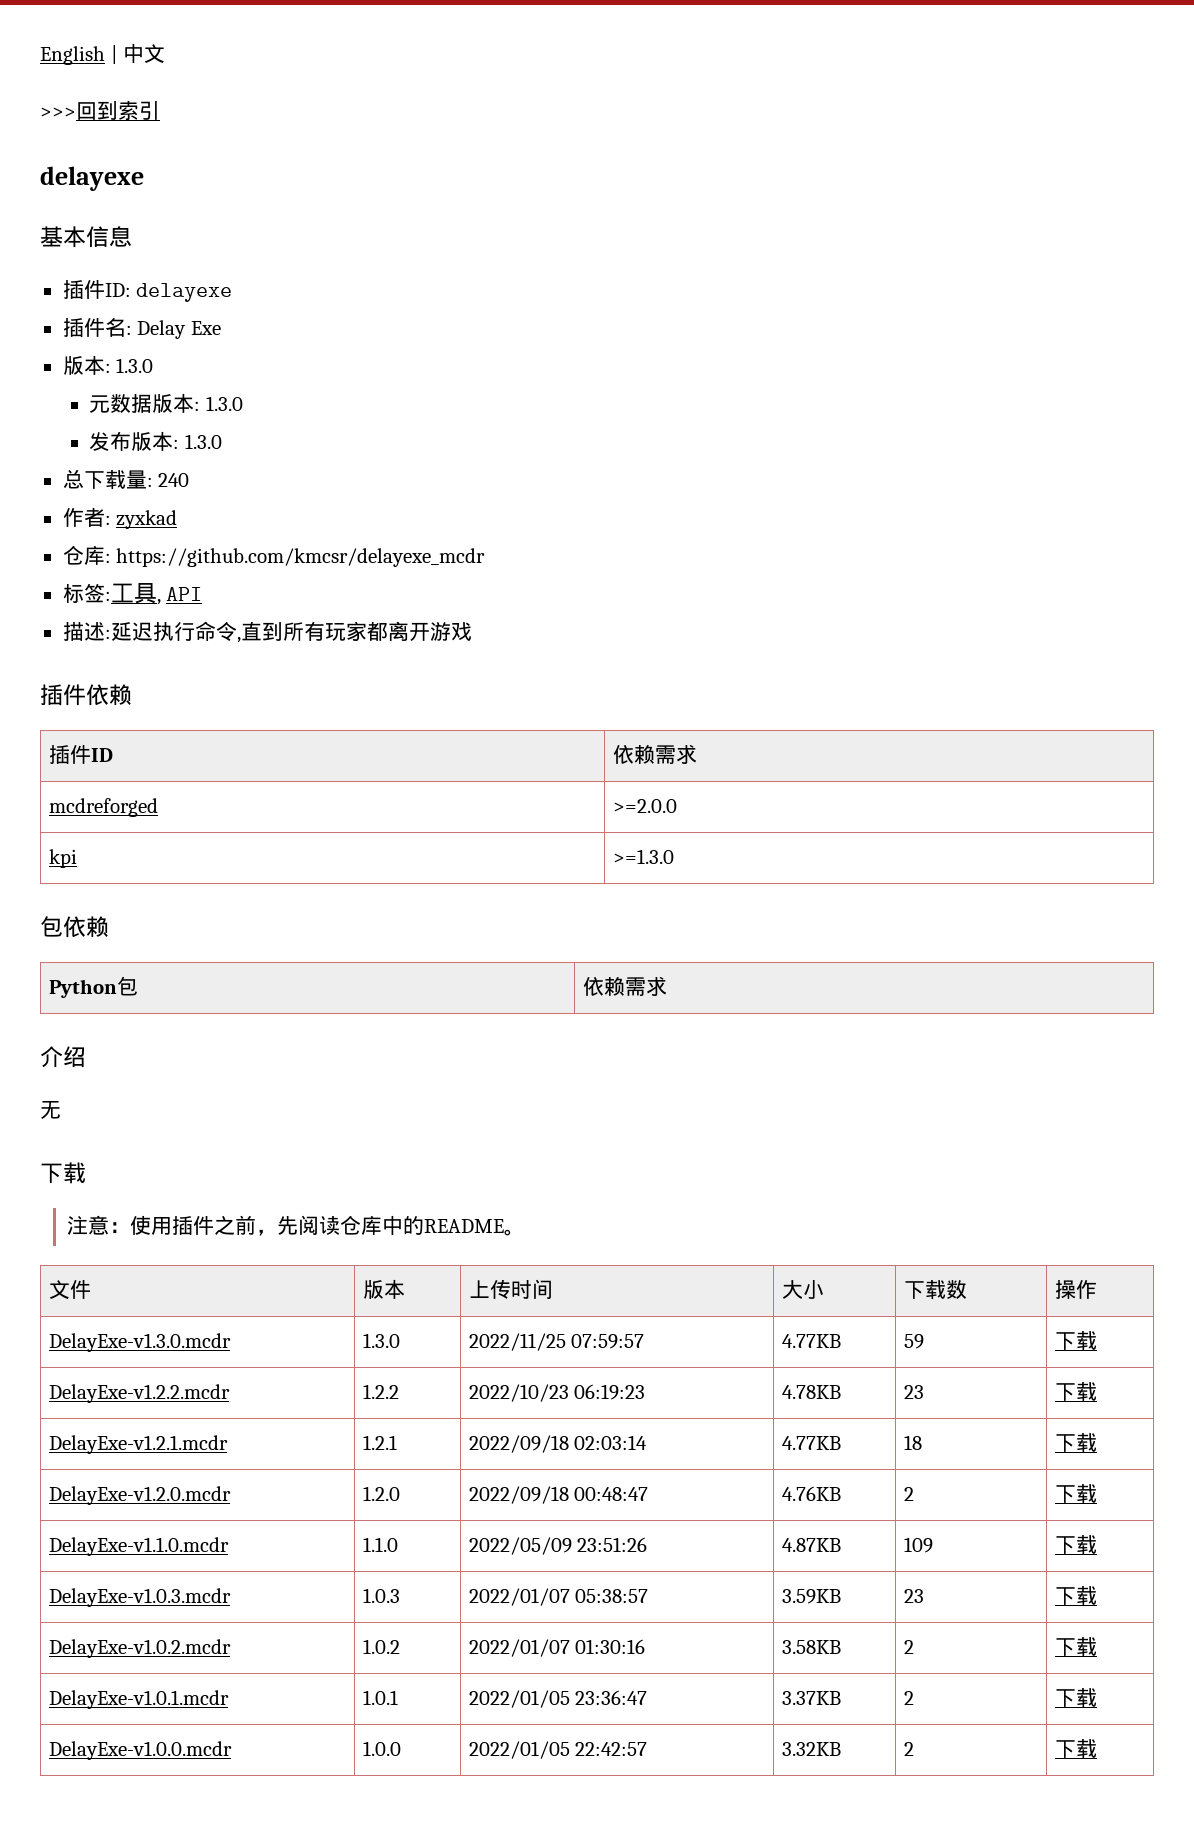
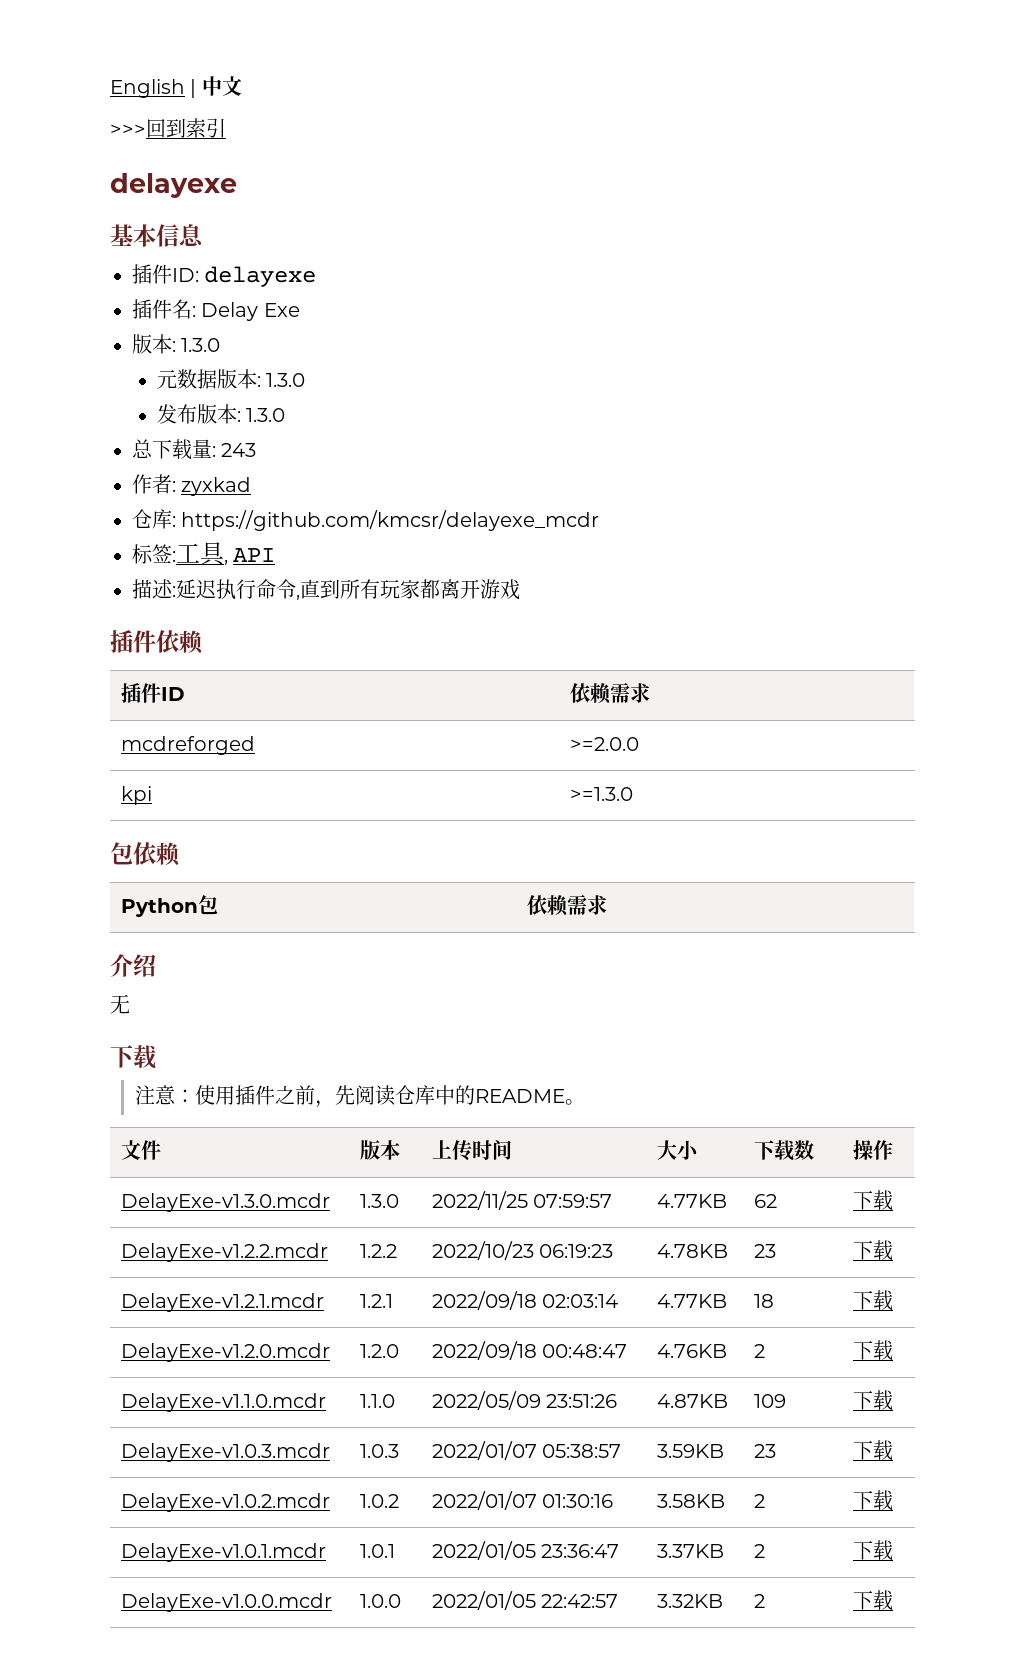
- 总下载量: 240
+ 总下载量: 243
- DelayExe-v1.3.0.mcdr | 1.3.0 | 2022/11/25 07:59:57 | 4.77KB | 59 | 下载
+ DelayExe-v1.3.0.mcdr | 1.3.0 | 2022/11/25 07:59:57 | 4.77KB | 62 | 下载

